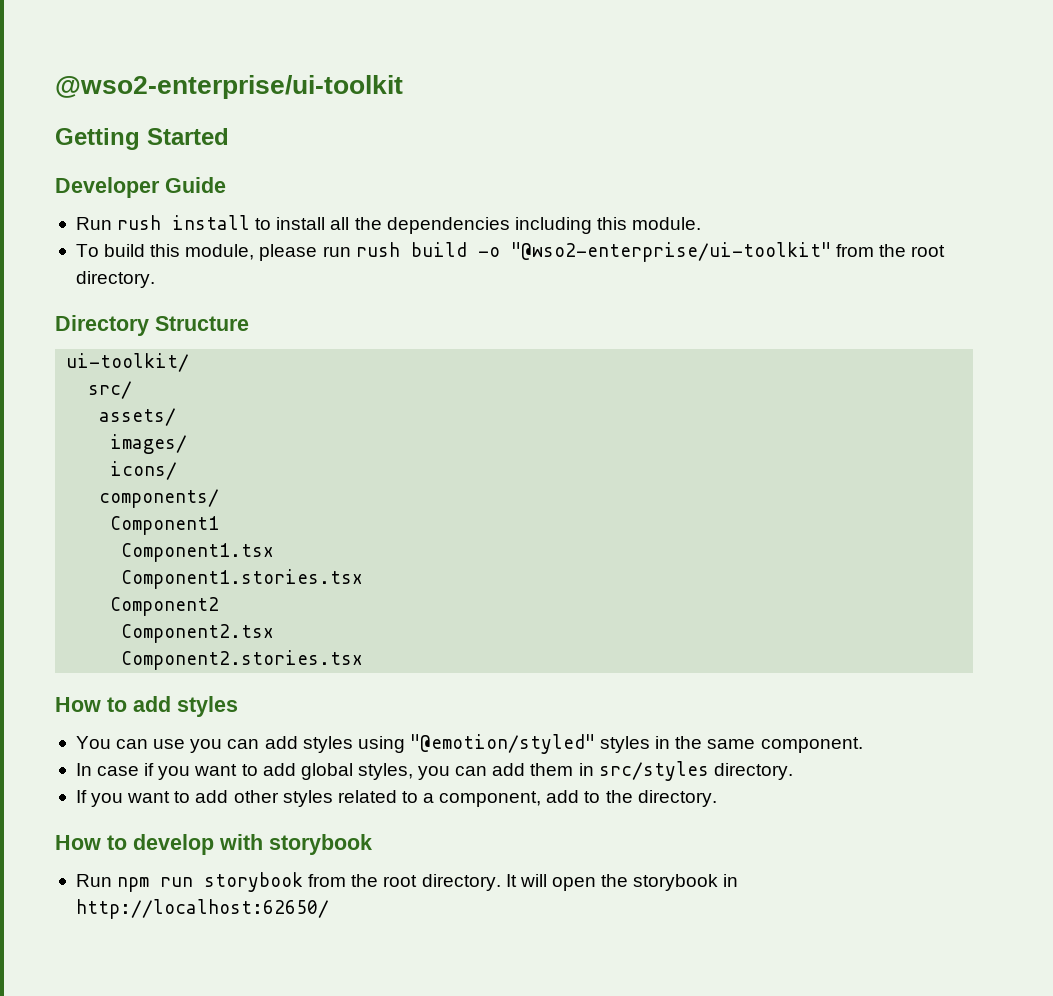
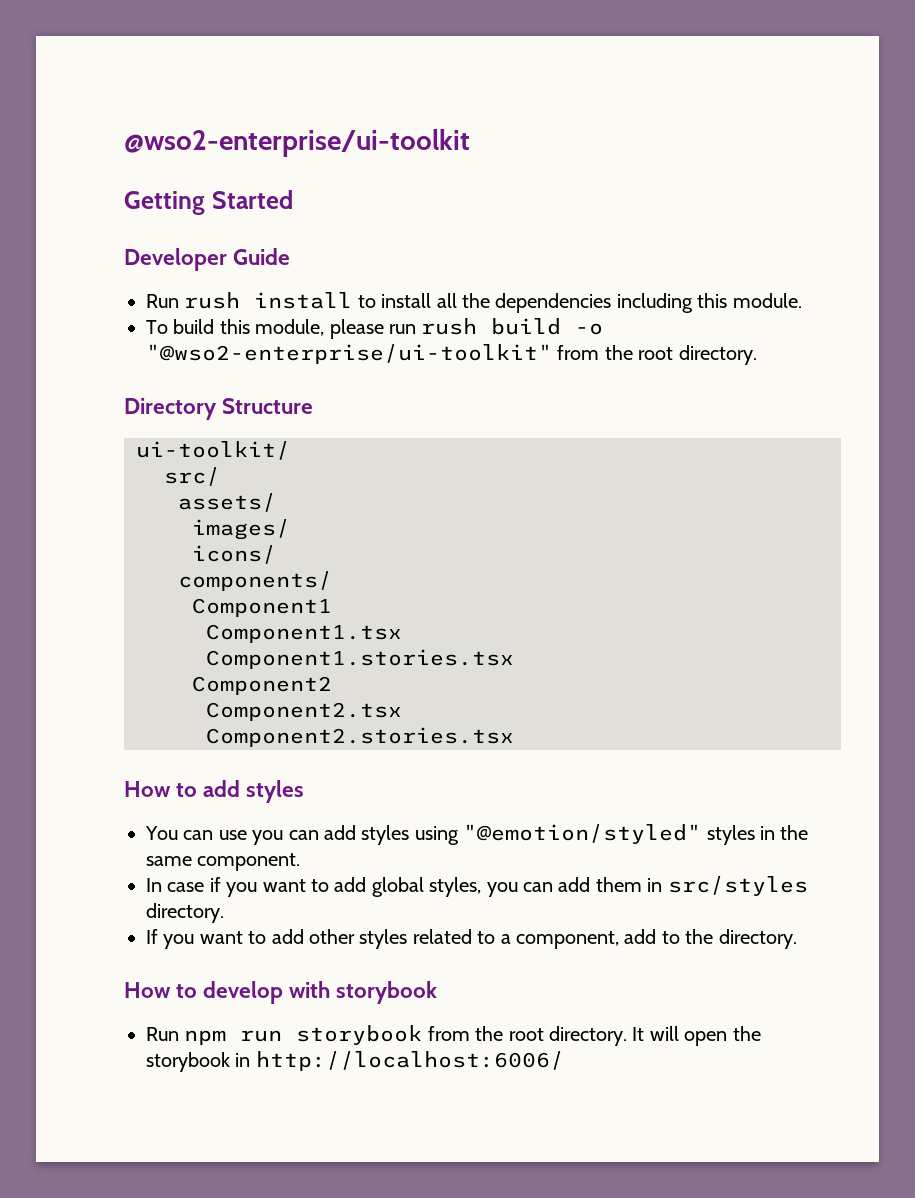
- It will open the storybook in http://localhost:62650/
+ It will open the storybook in http://localhost:6006/

